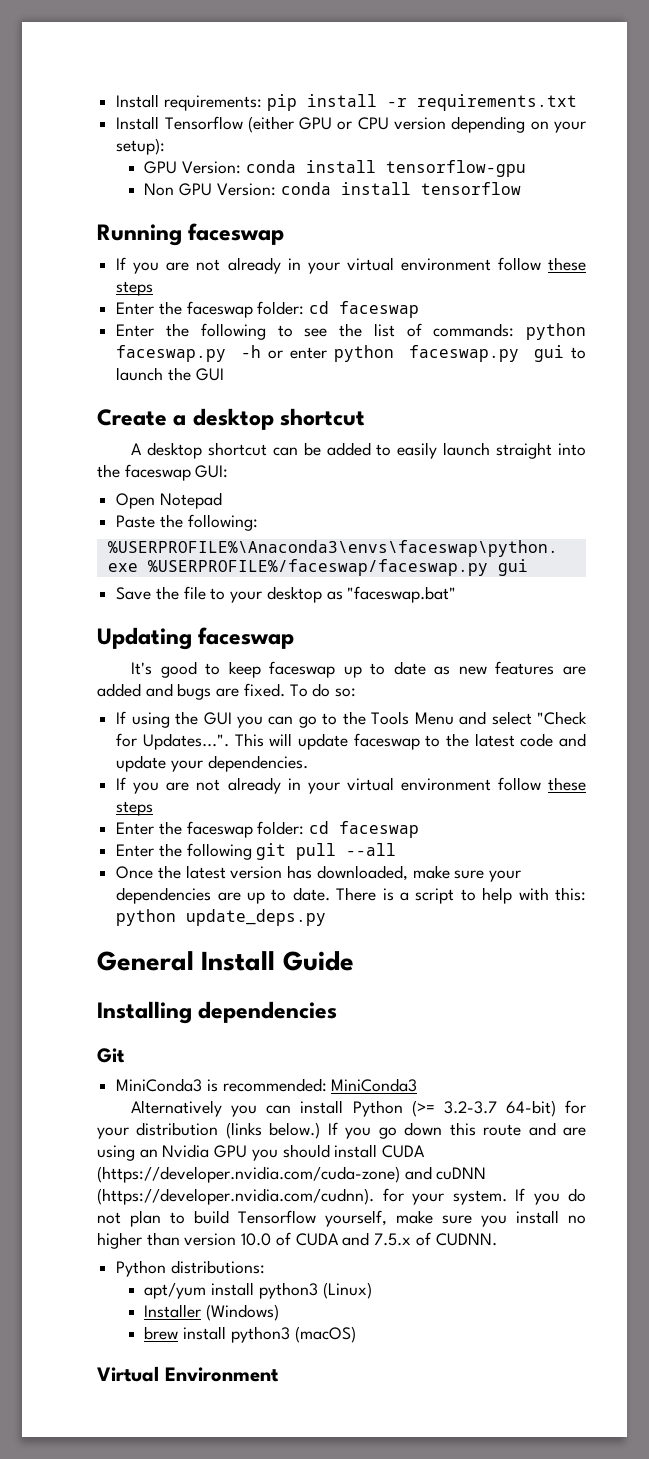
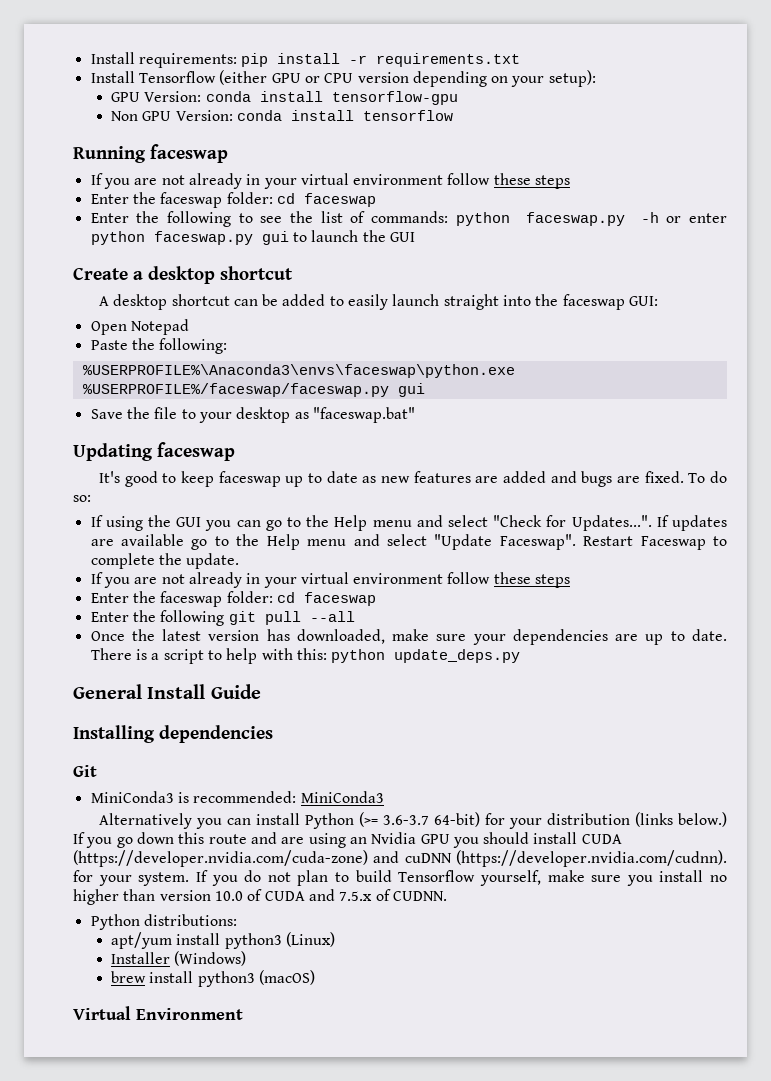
- If using the GUI you can go to the Tools Menu and select "Check for Updates...". This will update faceswap to the latest code and update your dependencies.
+ If using the GUI you can go to the Help menu and select "Check for Updates...". If updates are available go to the Help menu and select "Update Faceswap". Restart Faceswap to complete the update.
- Alternatively you can install Python (>= 3.2-3.7 64-bit) for your distribution (links below.)
+ Alternatively you can install Python (>= 3.6-3.7 64-bit) for your distribution (links below.)

